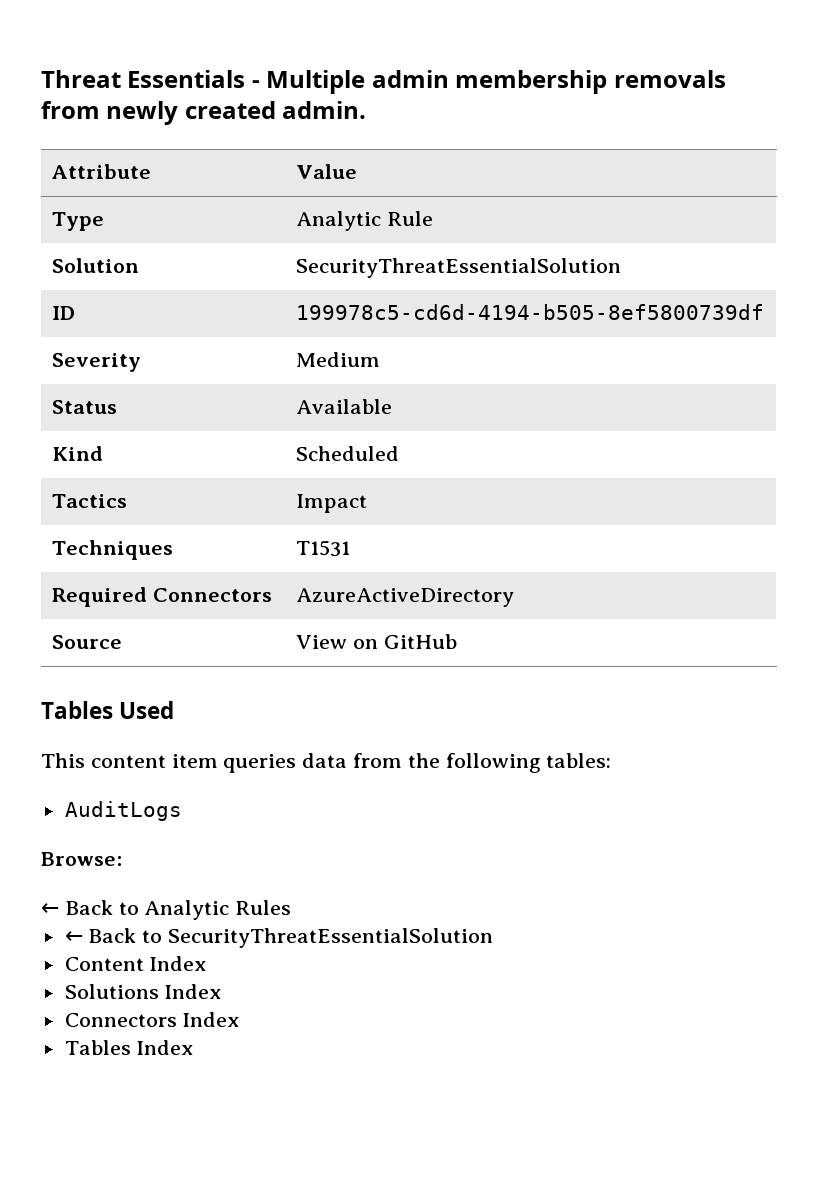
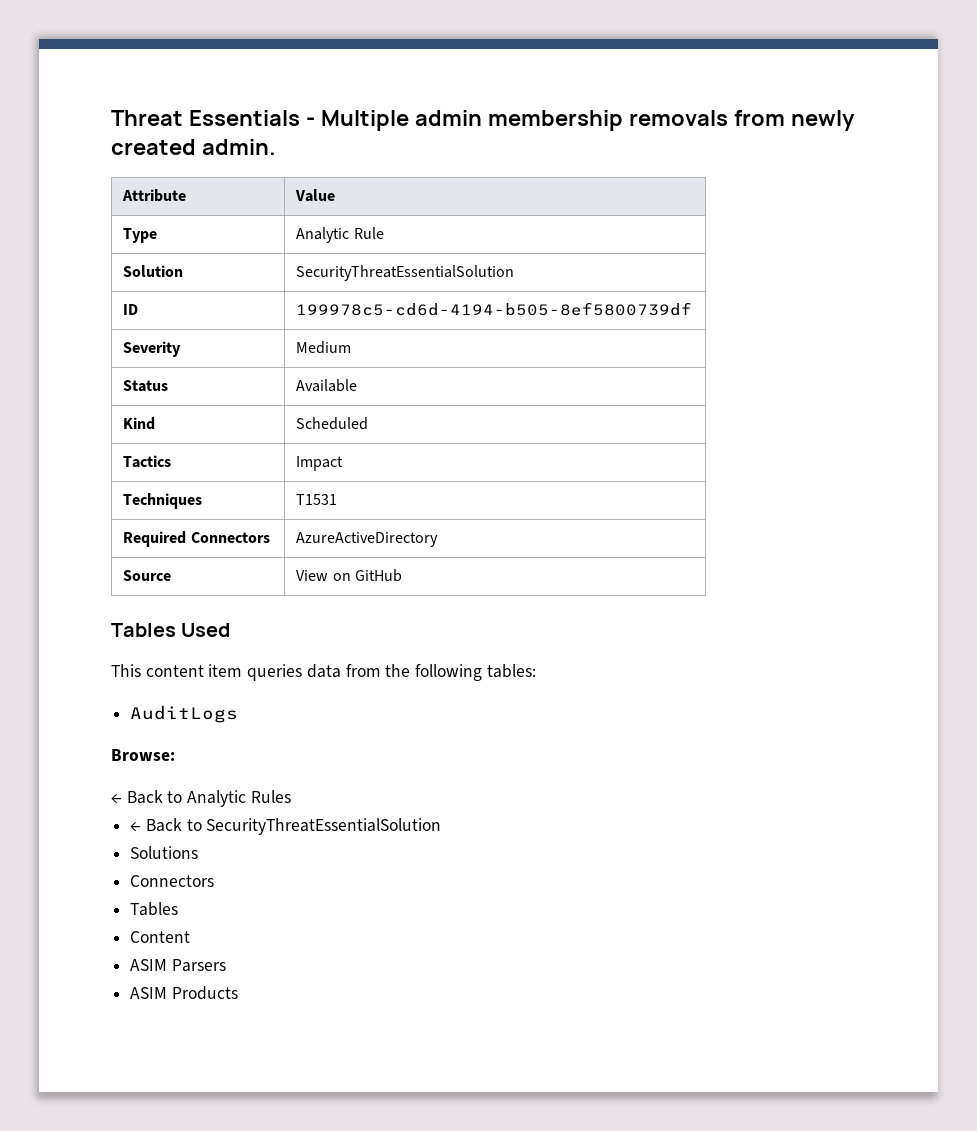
- Content Index
- Solutions Index
- Connectors Index
- Tables Index
+ Solutions
+ Connectors
+ Tables
+ Content
+ ASIM Parsers
+ ASIM Products

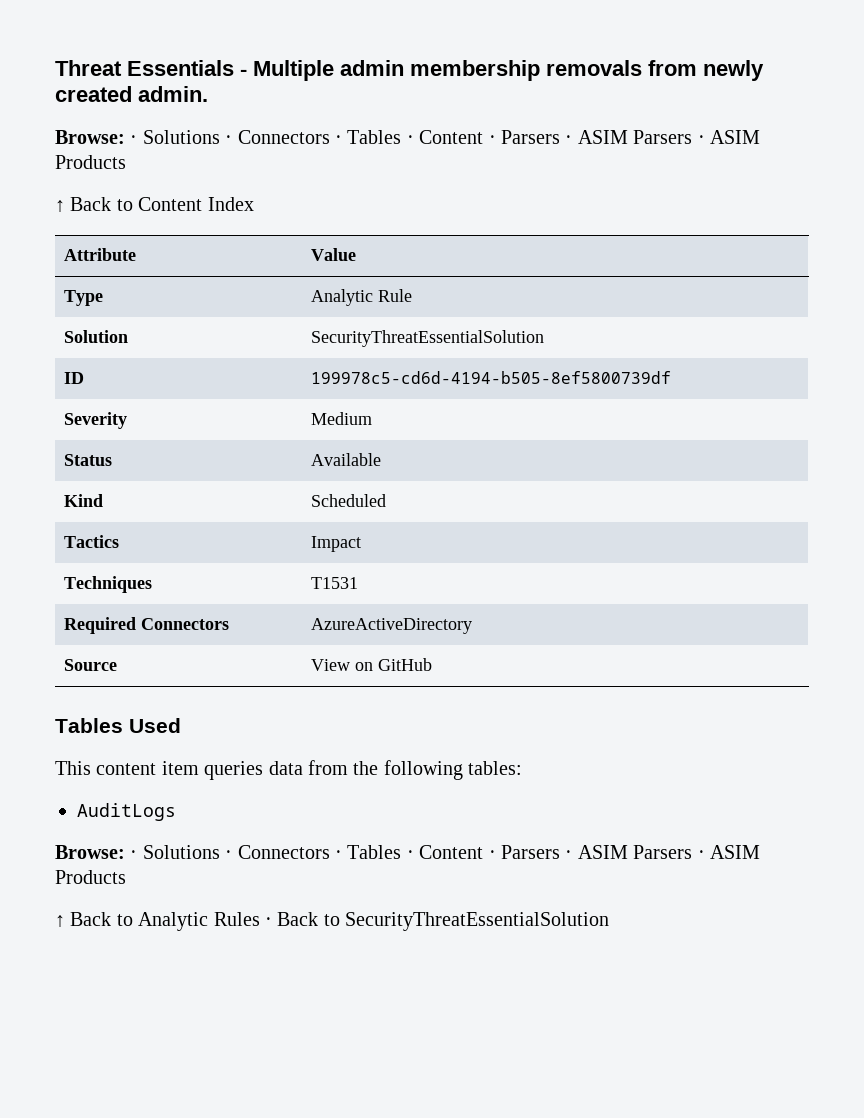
  Threat Essentials - Multiple admin membership removals from newly created admin.
+ Browse: · Solutions · Connectors · Tables · Content · Parsers · ASIM Parsers · ASIM Products
+ ↑ Back to Content Index
  AuditLogs
- Browse:
- ← Back to Analytic Rules
- ← Back to SecurityThreatEssentialSolution
+ Browse: · Solutions · Connectors · Tables · Content · Parsers · ASIM Parsers · ASIM Products
+ ↑ Back to Analytic Rules · Back to SecurityThreatEssentialSolution
- Solutions
- Connectors
- Tables
- Content
- ASIM Parsers
- ASIM Products

